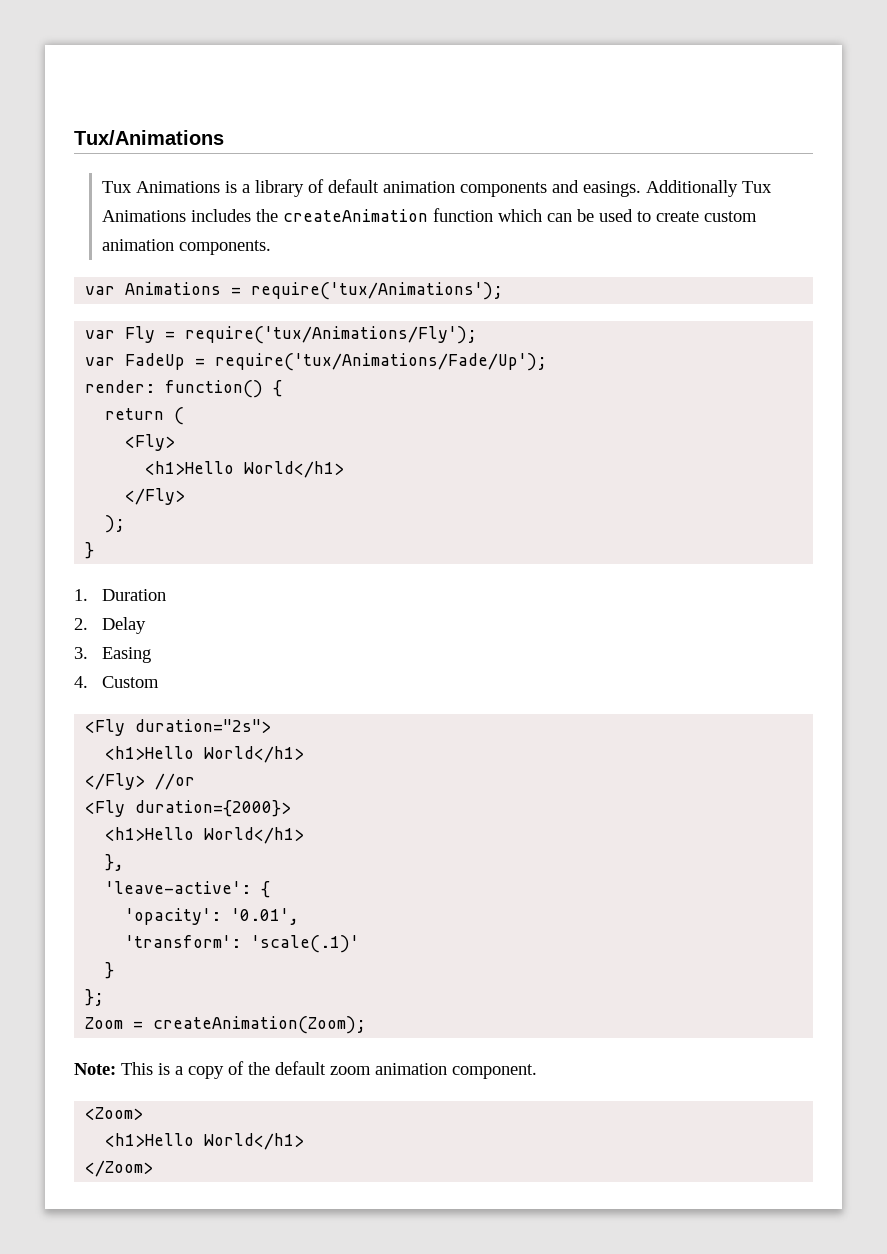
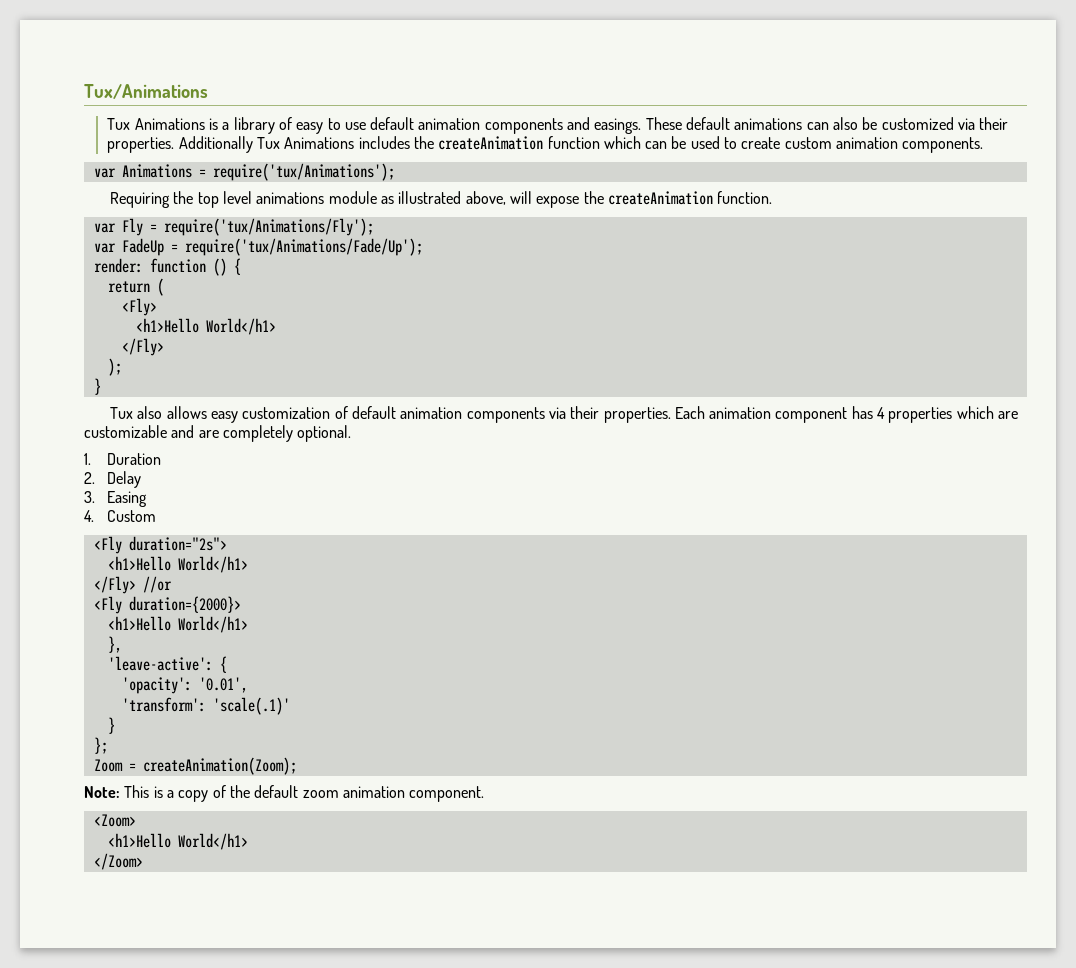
- Tux Animations is a library of default animation components and easings.
+ Tux Animations is a library of easy to use default animation components and easings.
+ These default animations can also be customized via their properties.
+ Requiring the top level animations module as illustrated above, will expose the createAnimation function.
- render: function() {
+ render: function () {
+ Tux also allows easy customization of default animation components via their properties. Each animation component has 4 properties which are customizable and are completely optional.

